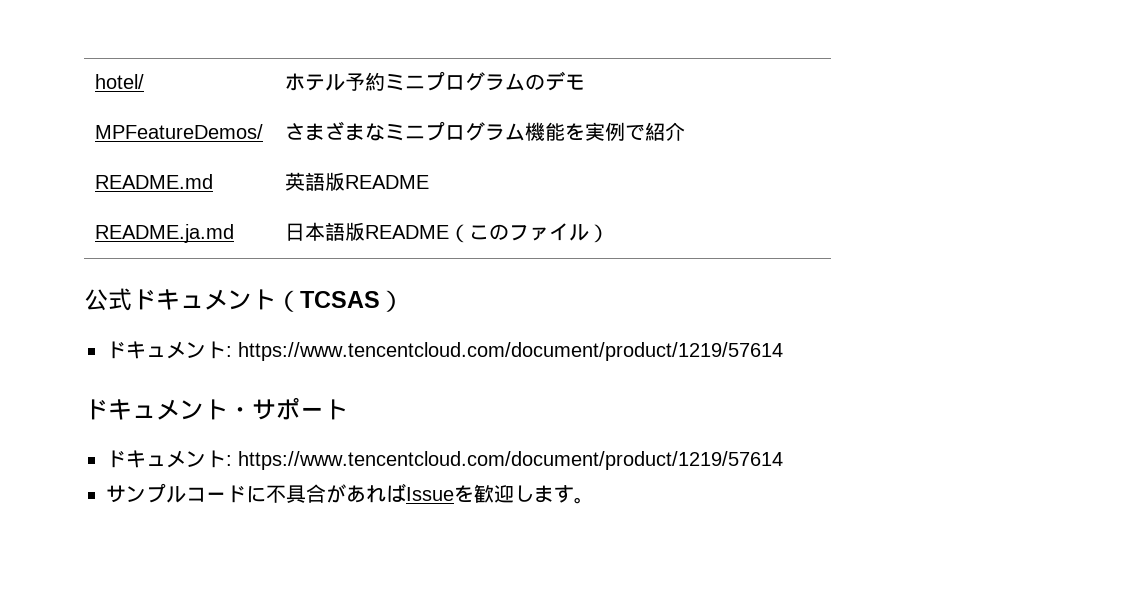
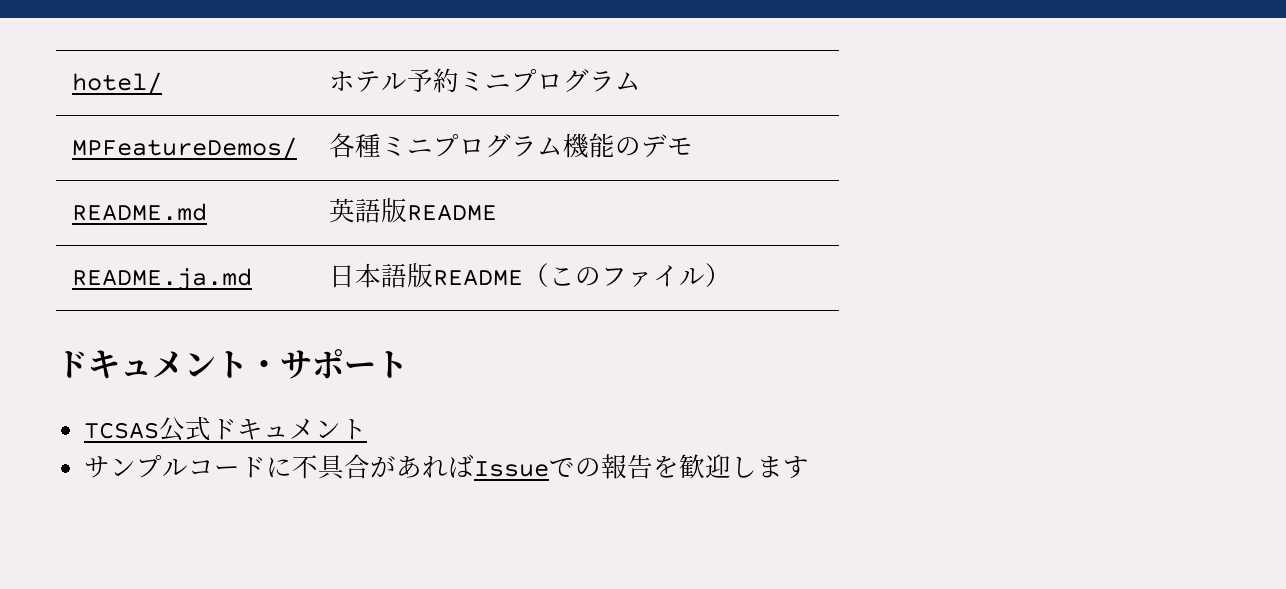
- hotel/ | ホテル予約ミニプログラムのデモ
+ hotel/ | ホテル予約ミニプログラム
- MPFeatureDemos/ | さまざまなミニプログラム機能を実例で紹介
+ MPFeatureDemos/ | 各種ミニプログラム機能のデモ
- 公式ドキュメント（TCSAS）
- ドキュメント: https://www.tencentcloud.com/document/product/1219/57614
  ドキュメント・サポート
- ドキュメント: https://www.tencentcloud.com/document/product/1219/57614
+ TCSAS公式ドキュメント
- サンプルコードに不具合があればIssueを歓迎します。
+ サンプルコードに不具合があればIssueでの報告を歓迎します

